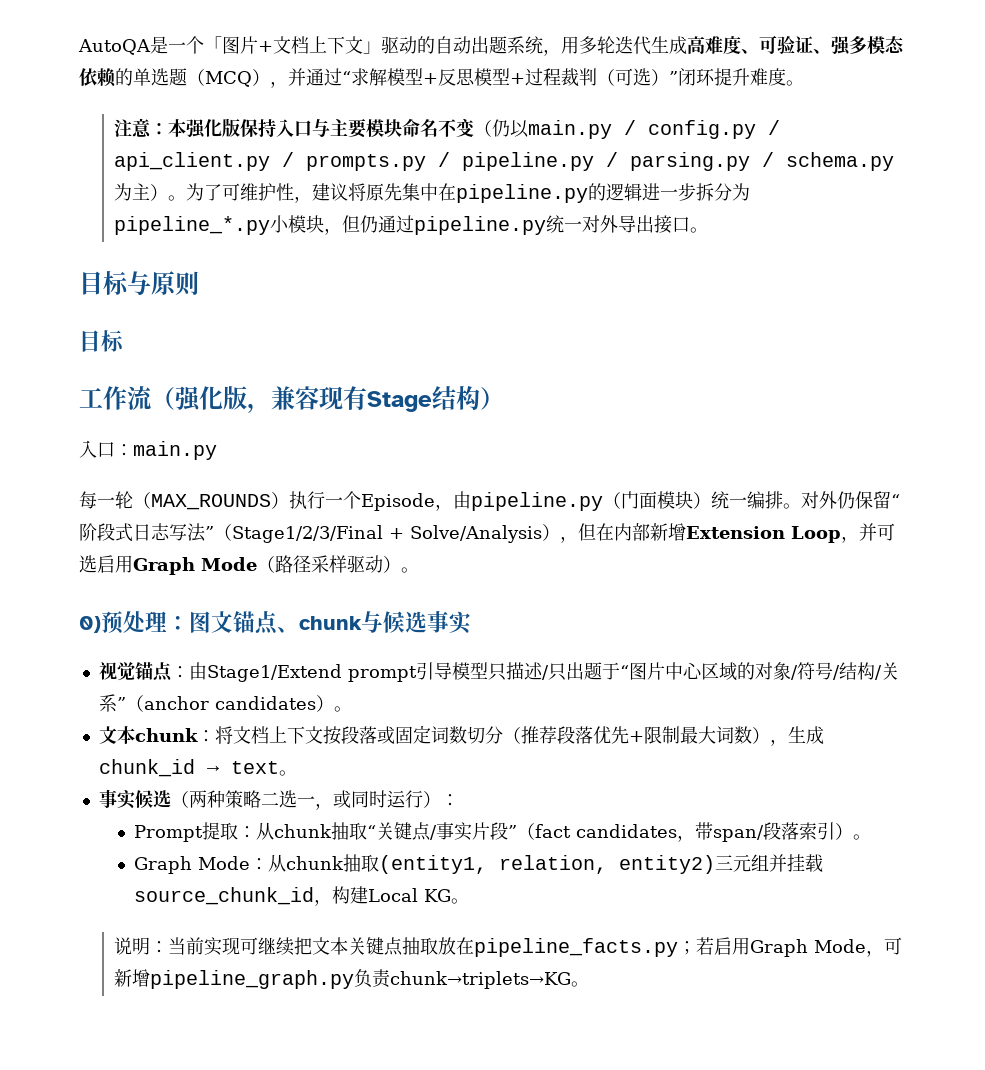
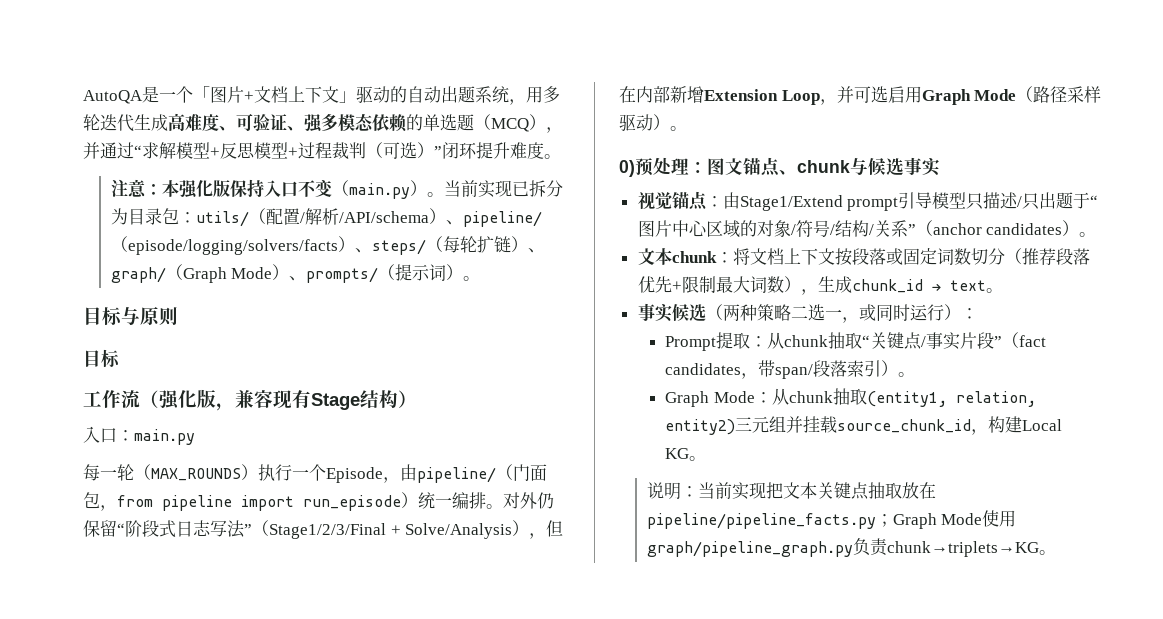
- 注意：本强化版保持入口与主要模块命名不变（仍以main.py / config.py / api_client.py / prompts.py / pipeline.py / parsing.py / schema.py为主）。为了可维护性，建议将原先集中在pipeline.py的逻辑进一步拆分为pipeline_*.py小模块，但仍通过pipeline.py统一对外导出接口。
+ 注意：本强化版保持入口不变（main.py）。当前实现已拆分为目录包：utils/（配置/解析/API/schema）、pipeline/（episode/logging/solvers/facts）、steps/（每轮扩链）、graph/（Graph Mode）、prompts/（提示词）。
- 每一轮（MAX_ROUNDS）执行一个Episode，由pipeline.py（门面模块）统一编排。
+ 每一轮（MAX_ROUNDS）执行一个Episode，由pipeline/（门面包，from pipeline import run_episode）统一编排。
- 说明：当前实现可继续把文本关键点抽取放在pipeline_facts.py；若启用Graph Mode，可新增pipeline_graph.py负责chunk→triplets→KG。
+ 说明：当前实现把文本关键点抽取放在pipeline/pipeline_facts.py；Graph Mode使用graph/pipeline_graph.py负责chunk→triplets→KG。

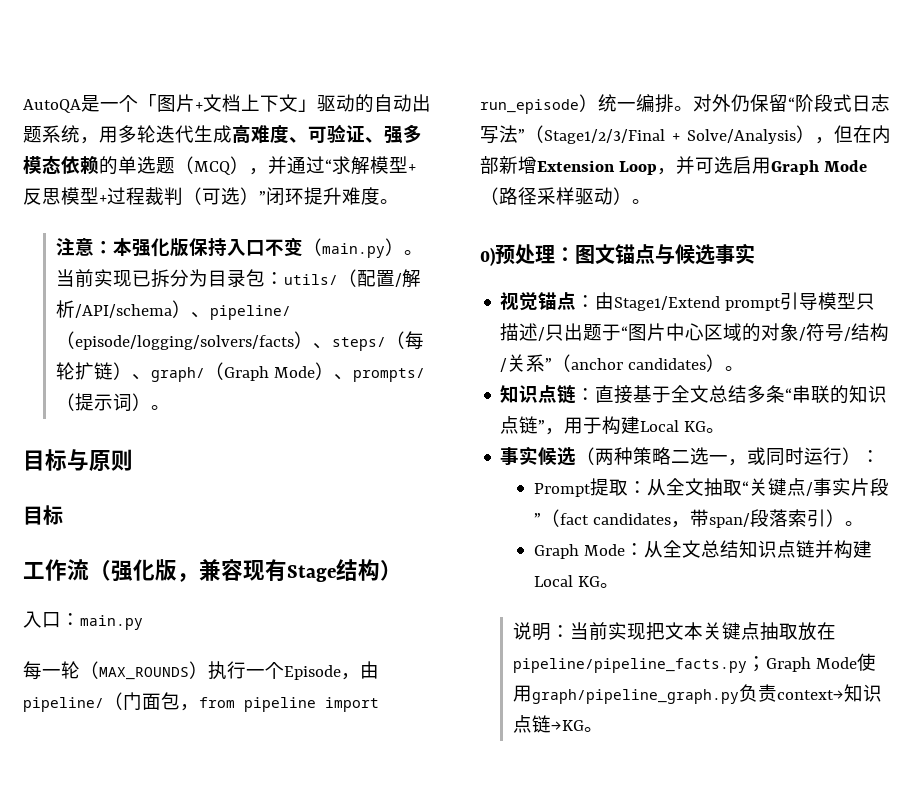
- 0)预处理：图文锚点、chunk与候选事实
+ 0)预处理：图文锚点与候选事实
- 文本chunk：将文档上下文按段落或固定词数切分（推荐段落优先+限制最大词数），生成chunk_id → text。
+ 知识点链：直接基于全文总结多条“串联的知识点链”，用于构建Local KG。
- Prompt提取：从chunk抽取“关键点/事实片段”（fact candidates，带span/段落索引）。
+ Prompt提取：从全文抽取“关键点/事实片段”（fact candidates，带span/段落索引）。
- Graph Mode：从chunk抽取(entity1, relation, entity2)三元组并挂载source_chunk_id，构建Local KG。
+ Graph Mode：从全文总结知识点链并构建Local KG。
- 说明：当前实现把文本关键点抽取放在pipeline/pipeline_facts.py；Graph Mode使用graph/pipeline_graph.py负责chunk→triplets→KG。
+ 说明：当前实现把文本关键点抽取放在pipeline/pipeline_facts.py；Graph Mode使用graph/pipeline_graph.py负责context→知识点链→KG。

